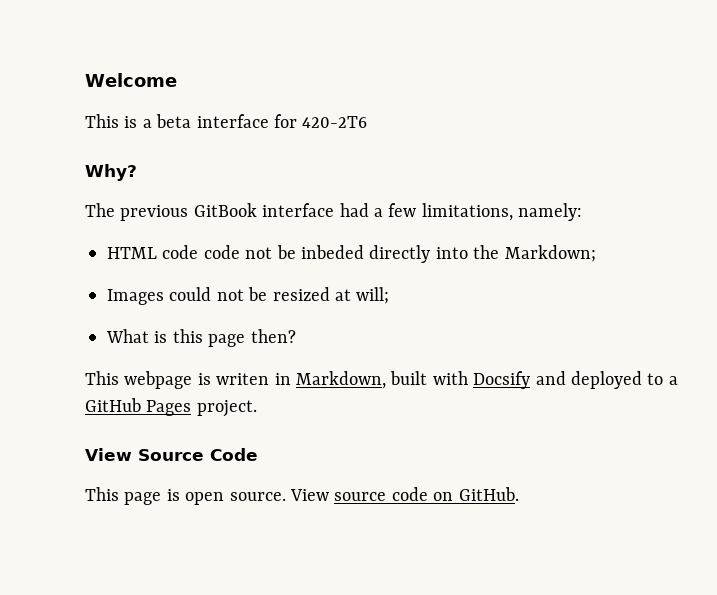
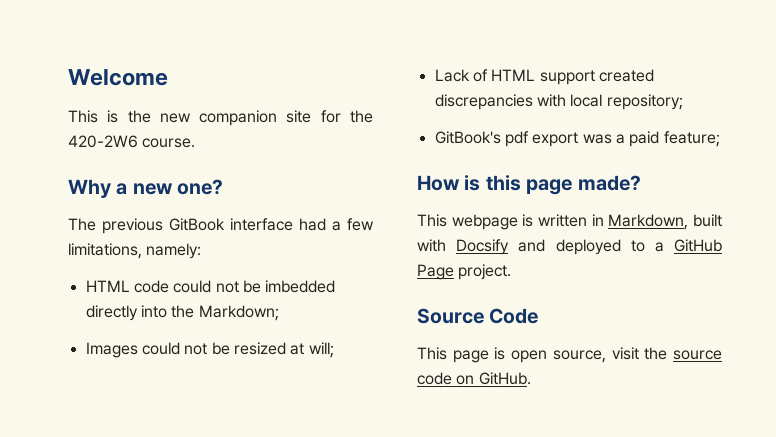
- This is a beta interface for 420-2T6
- Why?
+ This is the new companion site for the 420-2W6 course.
+ Why a new one?
- HTML code code not be inbeded directly into the Markdown;
+ HTML code could not be imbedded directly into the Markdown;
- What is this page then?
+ Lack of HTML support created discrepancies with local repository;
+ GitBook's pdf export was a paid feature;
+ How is this page made?
- This webpage is writen in Markdown, built with Docsify and deployed to a GitHub Pages project.
+ This webpage is written in Markdown, built with Docsify and deployed to a GitHub Page project.
- View Source Code
+ Source Code
- This page is open source. View source code on GitHub.
+ This page is open source, visit the source code on GitHub.

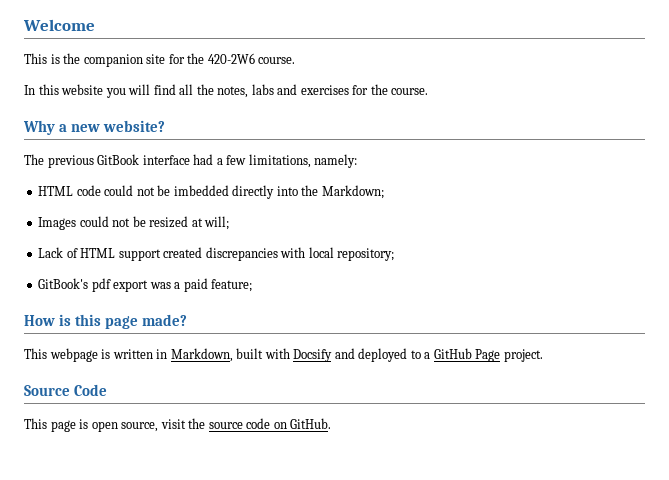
- This is the new companion site for the 420-2W6 course.
+ This is the companion site for the 420-2W6 course.
+ In this website you will find all the notes, labs and exercises for the course.
- Why a new one?
+ Why a new website?

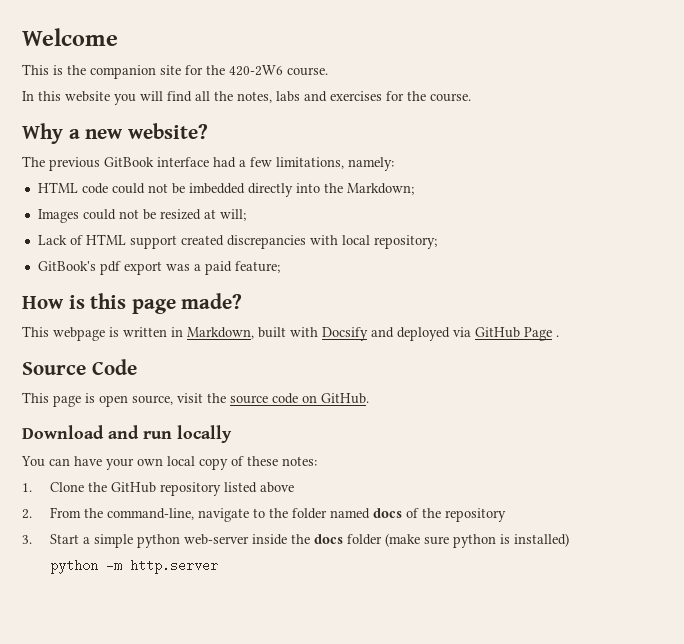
- This webpage is written in Markdown, built with Docsify and deployed to a GitHub Page project.
+ This webpage is written in Markdown, built with Docsify and deployed via GitHub Page .
+ Download and run locally
+ You can have your own local copy of these notes:
+ 1. Clone the GitHub repository listed above
+ 2. From the command-line, navigate to the folder named docs of the repository
+ 3. Start a simple python web-server inside the docs folder (make sure python is installed)
+ python -m http.server

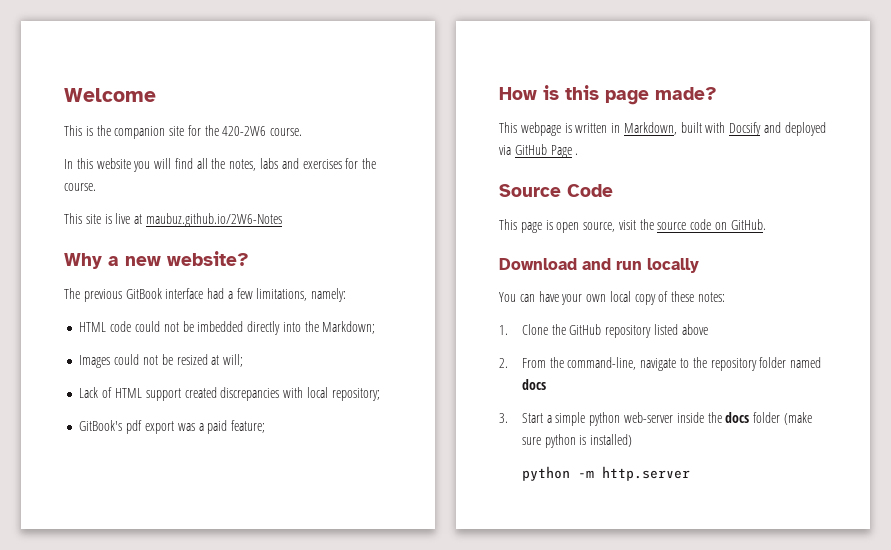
+ This site is live at maubuz.github.io/2W6-Notes
- 2. From the command-line, navigate to the folder named docs of the repository
+ 2. From the command-line, navigate to the repository folder named docs

